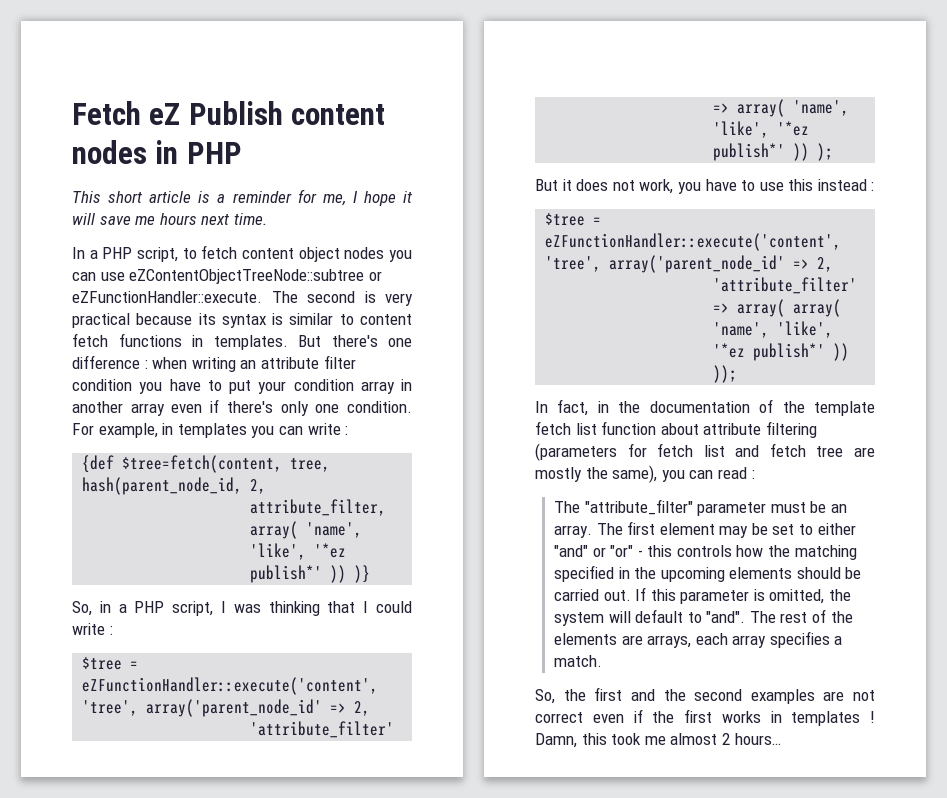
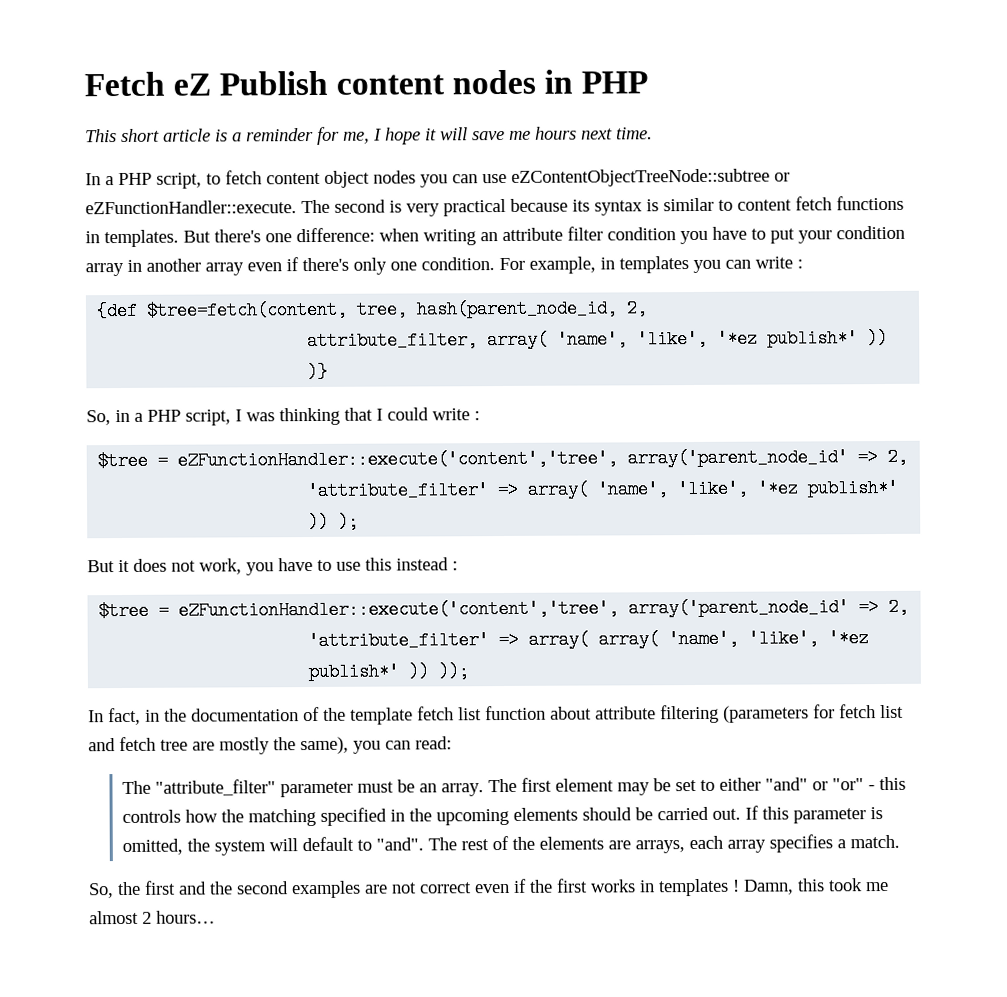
- But there's one difference : when writing an attribute filter condition you have to put your condition array in another array even if there's only one condition.
+ But there's one difference: when writing an attribute filter condition you have to put your condition array in another array even if there's only one condition.
- In fact, in the documentation of the template fetch list function about attribute filtering (parameters for fetch list and fetch tree are mostly the same), you can read :
+ In fact, in the documentation of the template fetch list function about attribute filtering (parameters for fetch list and fetch tree are mostly the same), you can read:

